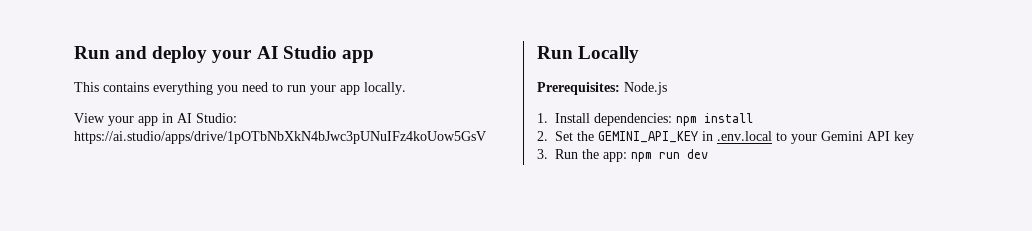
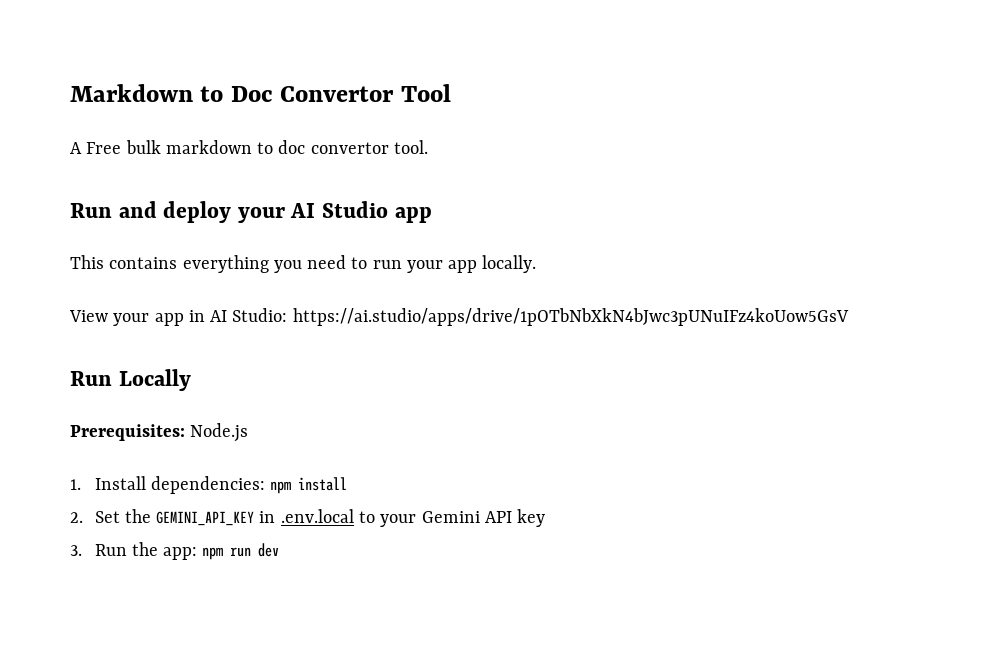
+ Markdown to Doc Convertor Tool
+ A Free bulk markdown to doc convertor tool.

